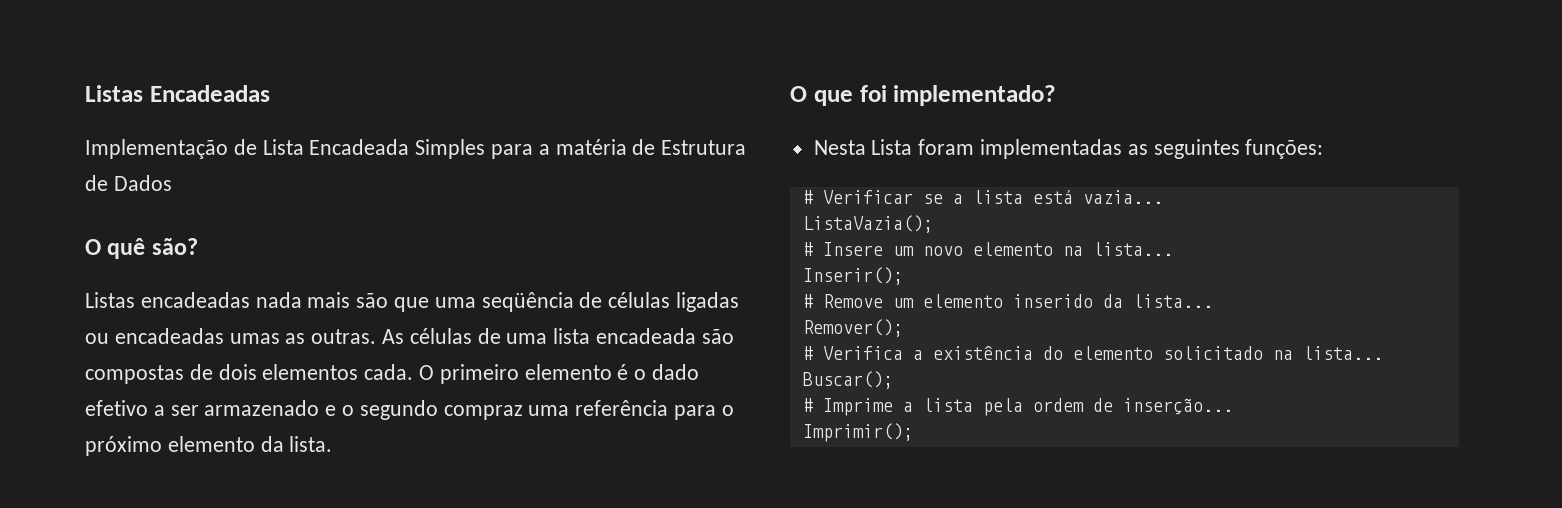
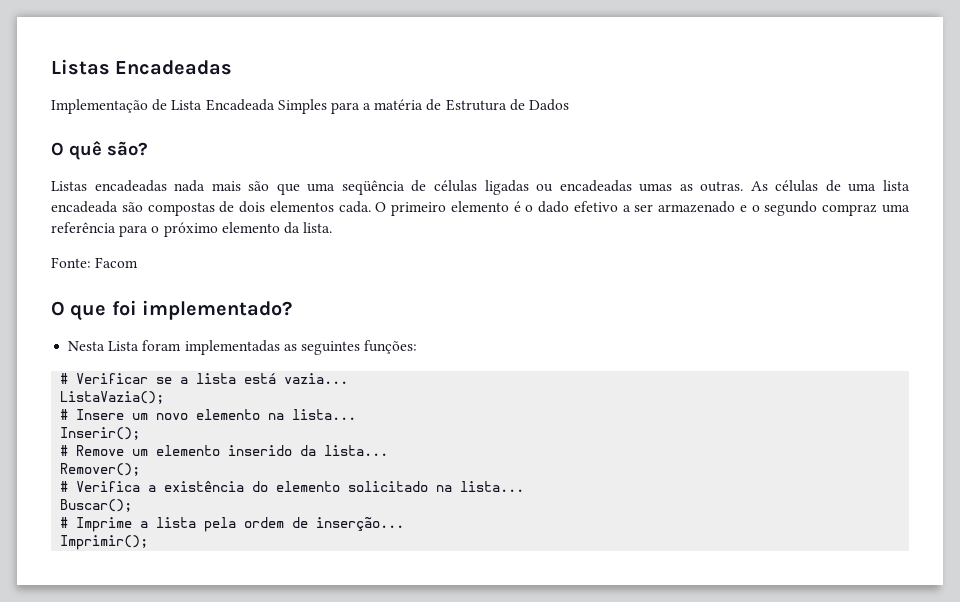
+ Fonte: Facom

